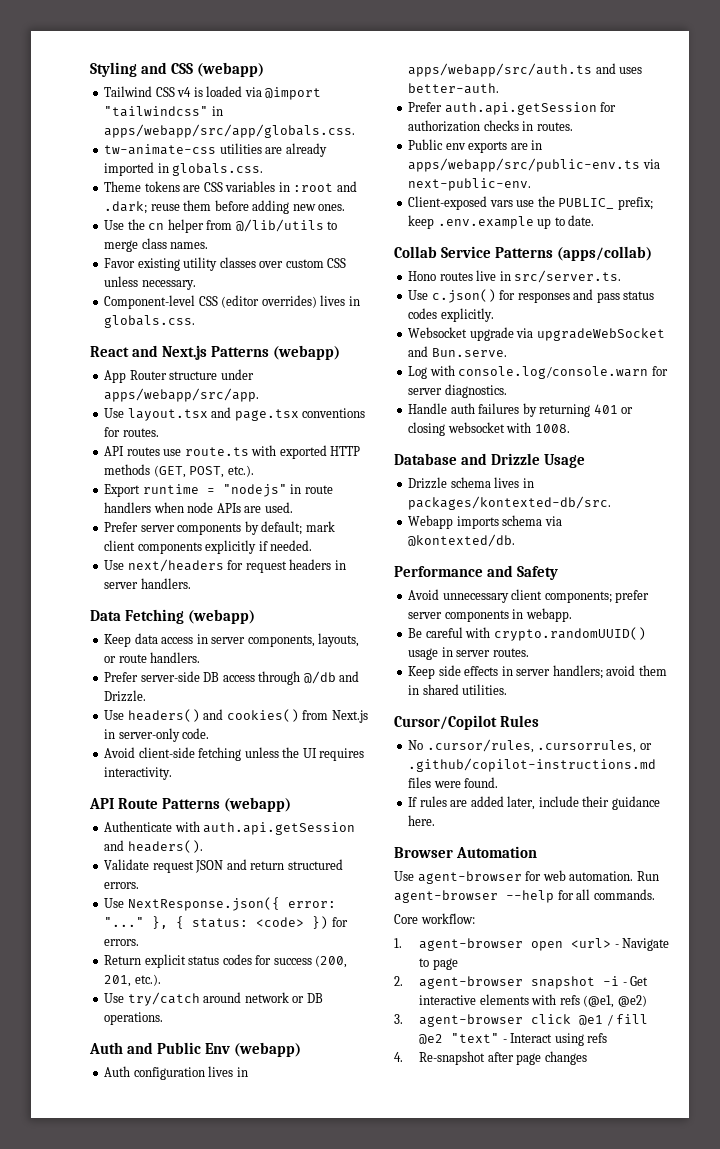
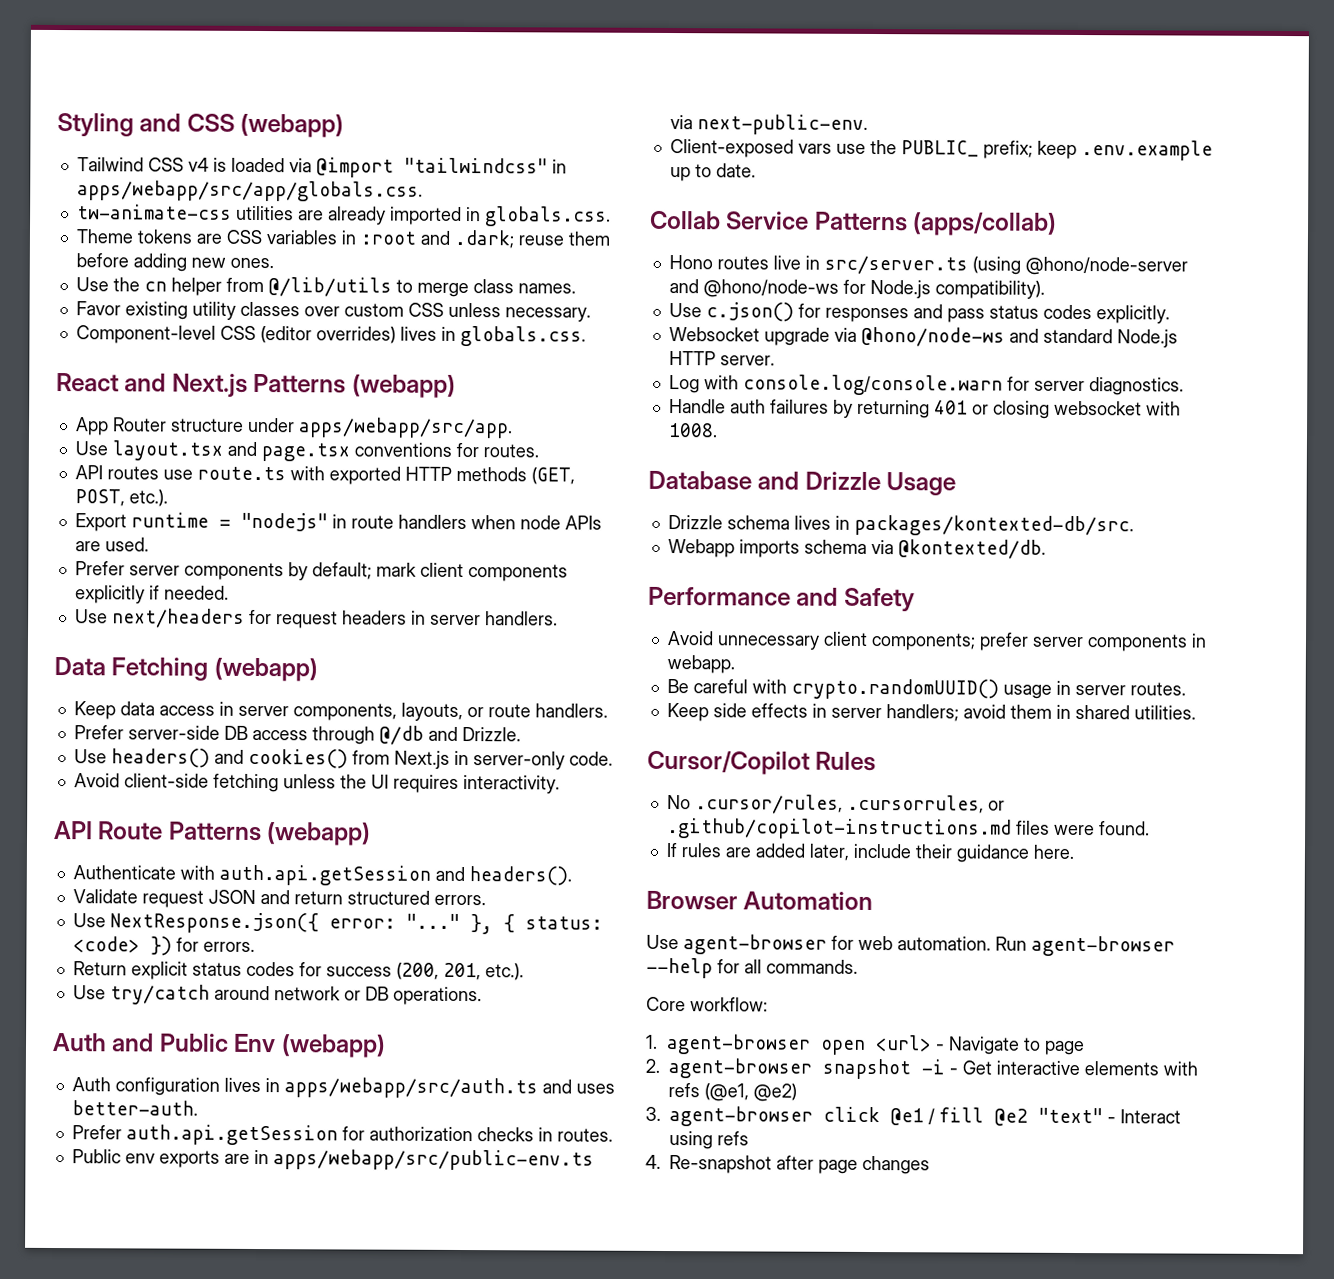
- Hono routes live in src/server.ts.
+ Hono routes live in src/server.ts (using @hono/node-server and @hono/node-ws for Node.js compatibility).
- Websocket upgrade via upgradeWebSocket and Bun.serve.
+ Websocket upgrade via @hono/node-ws and standard Node.js HTTP server.

